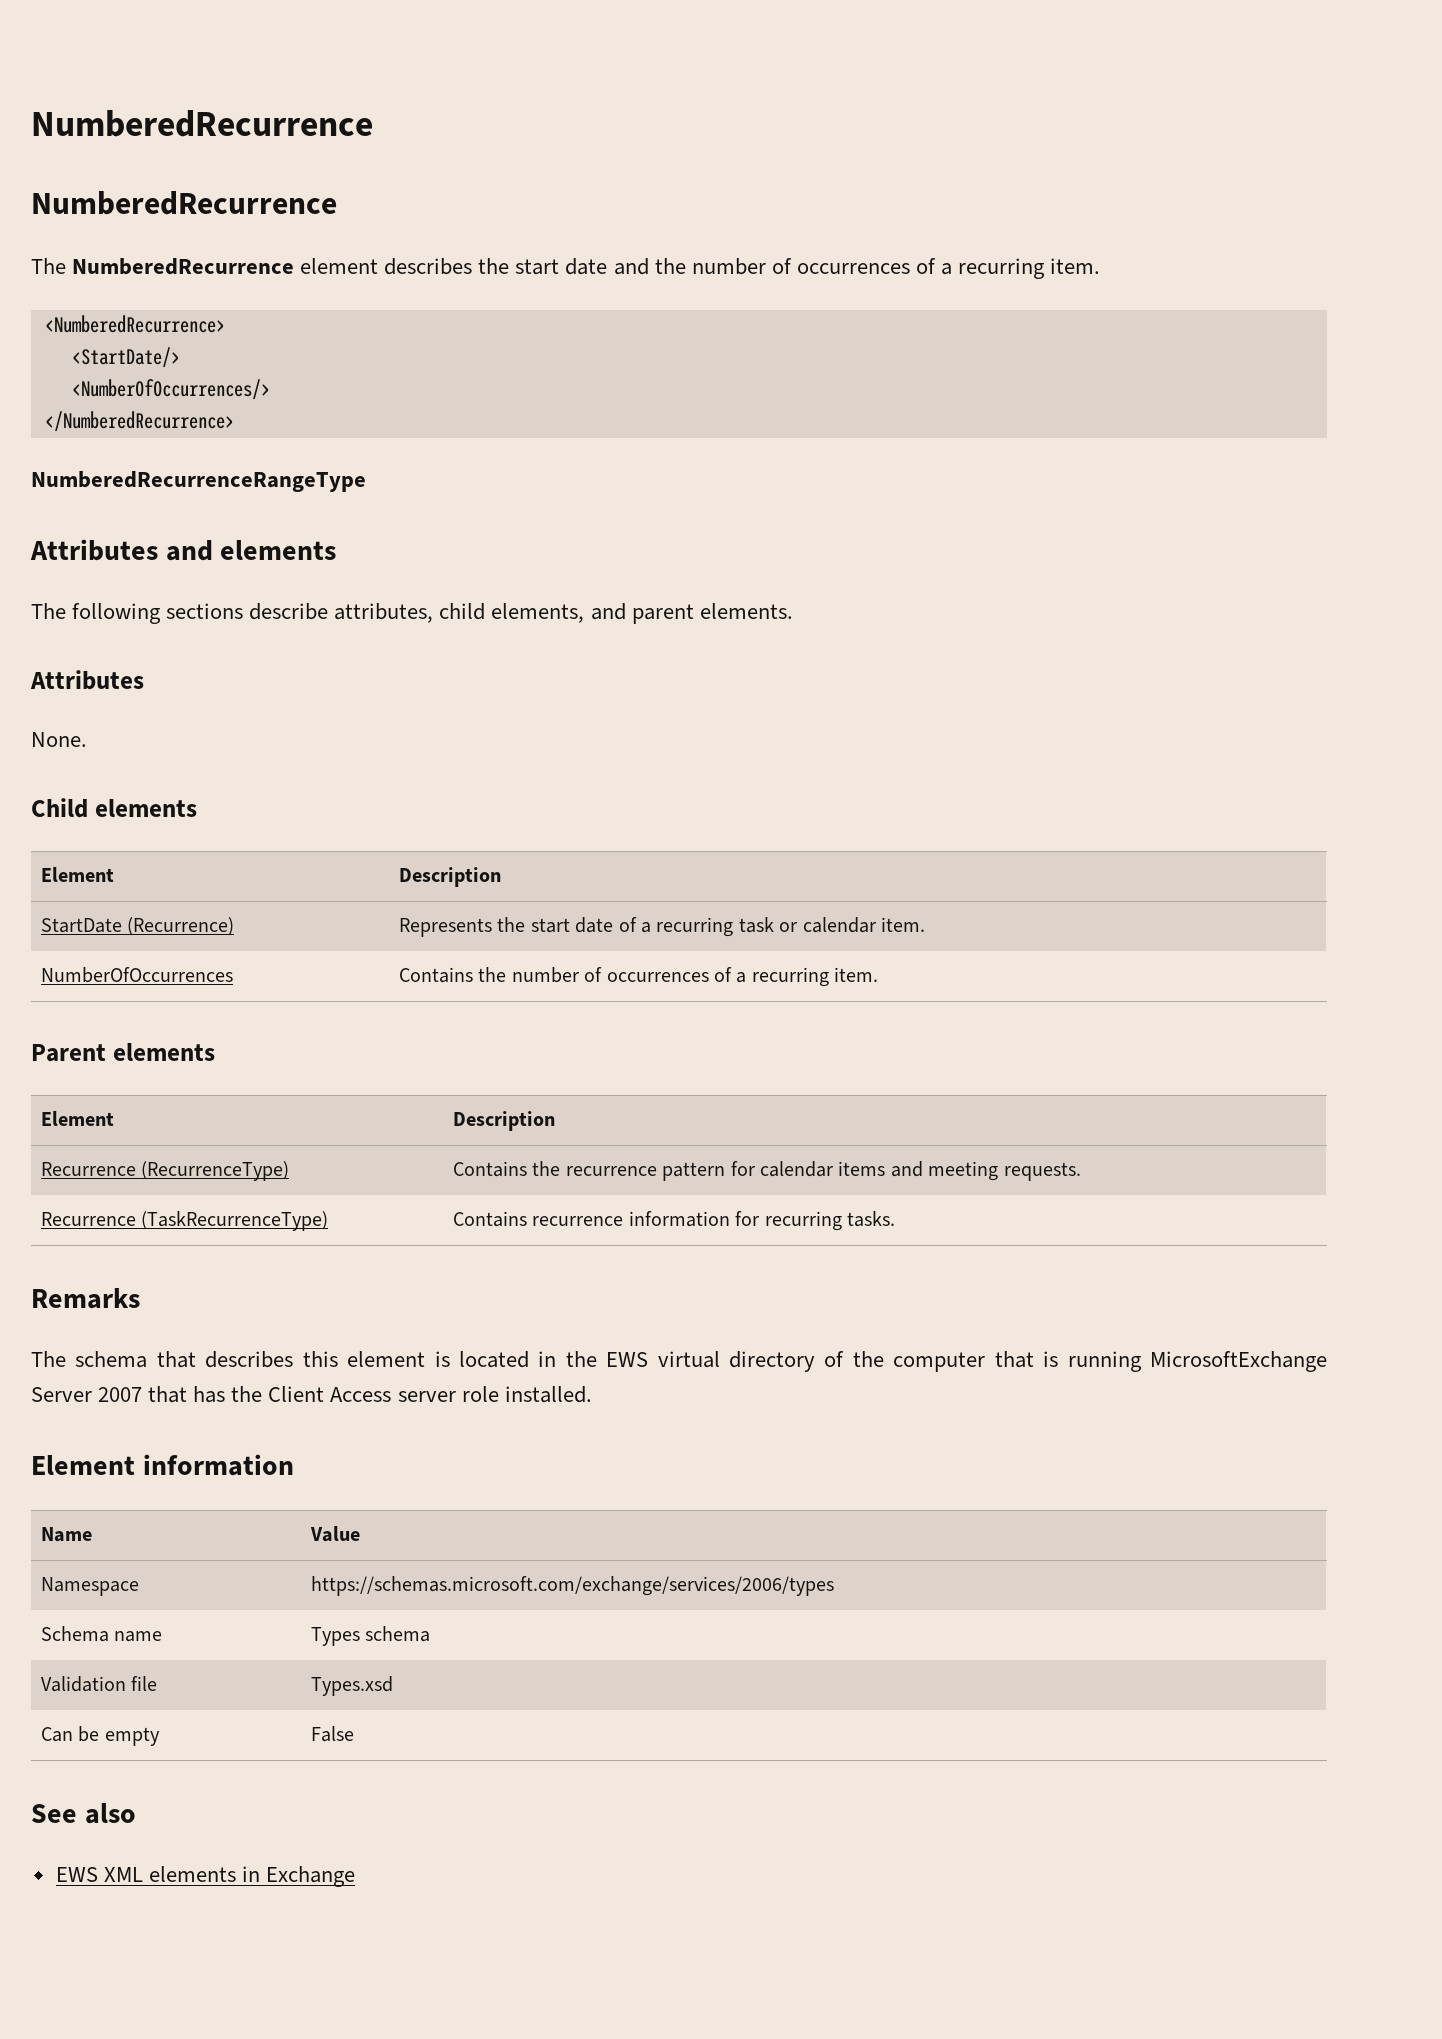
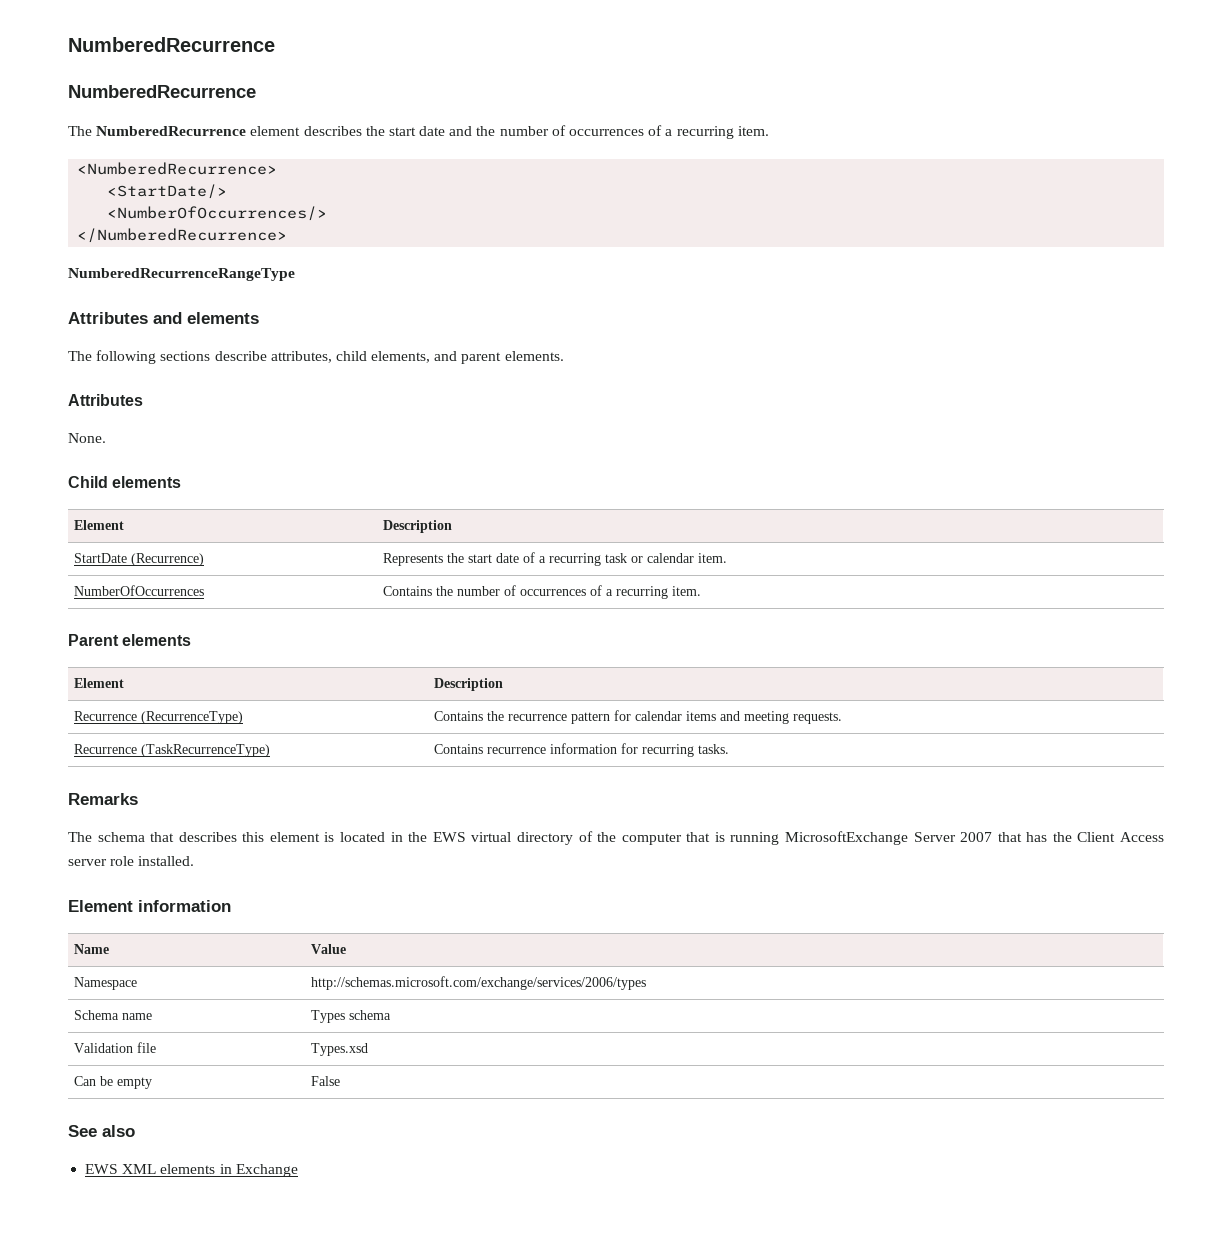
- Namespace | https://schemas.microsoft.com/exchange/services/2006/types
+ Namespace | http://schemas.microsoft.com/exchange/services/2006/types

